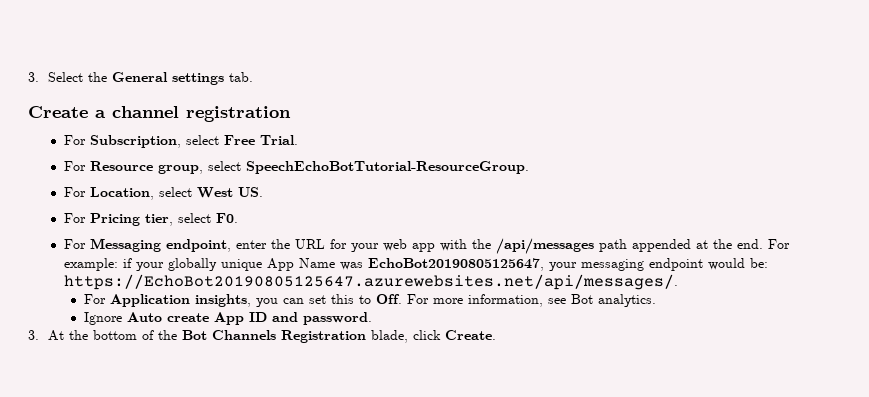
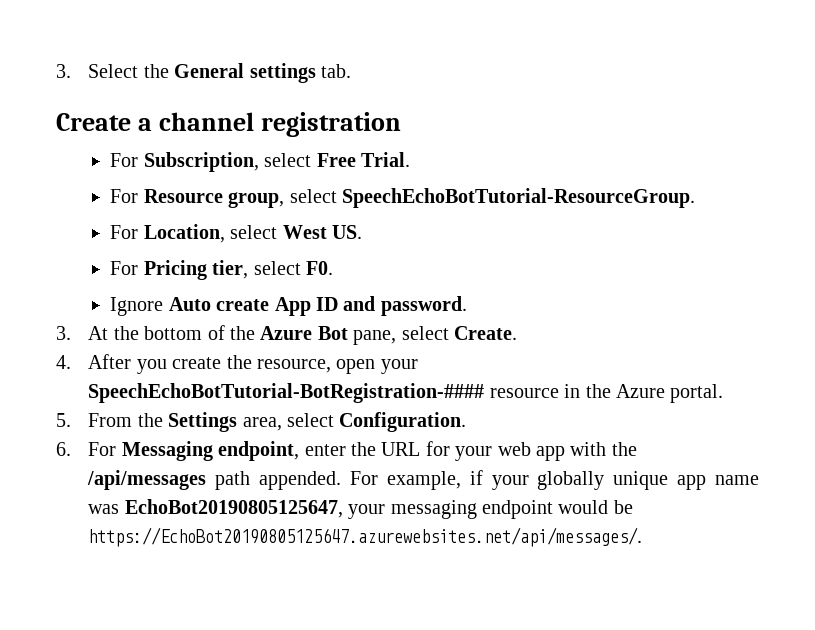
- For Messaging endpoint, enter the URL for your web app with the /api/messages path appended at the end. For example: if your globally unique App Name was EchoBot20190805125647, your messaging endpoint would be: https://EchoBot20190805125647.azurewebsites.net/api/messages/.
+ Ignore Auto create App ID and password.
+ 3. At the bottom of the Azure Bot pane, select Create.
+ 4. After you create the resource, open your SpeechEchoBotTutorial-BotRegistration-#### resource in the Azure portal.
+ 5. From the Settings area, select Configuration.
+ 6. For Messaging endpoint, enter the URL for your web app with the /api/messages path appended. For example, if your globally unique app name was EchoBot20190805125647, your messaging endpoint would be https://EchoBot20190805125647.azurewebsites.net/api/messages/.
- For Application insights, you can set this to Off. For more information, see Bot analytics.
- Ignore Auto create App ID and password.
- 3. At the bottom of the Bot Channels Registration blade, click Create.

